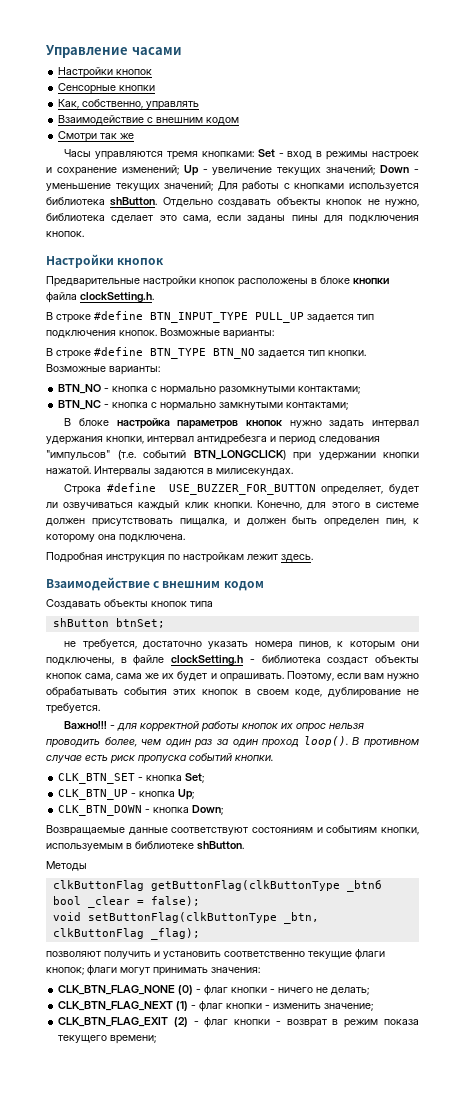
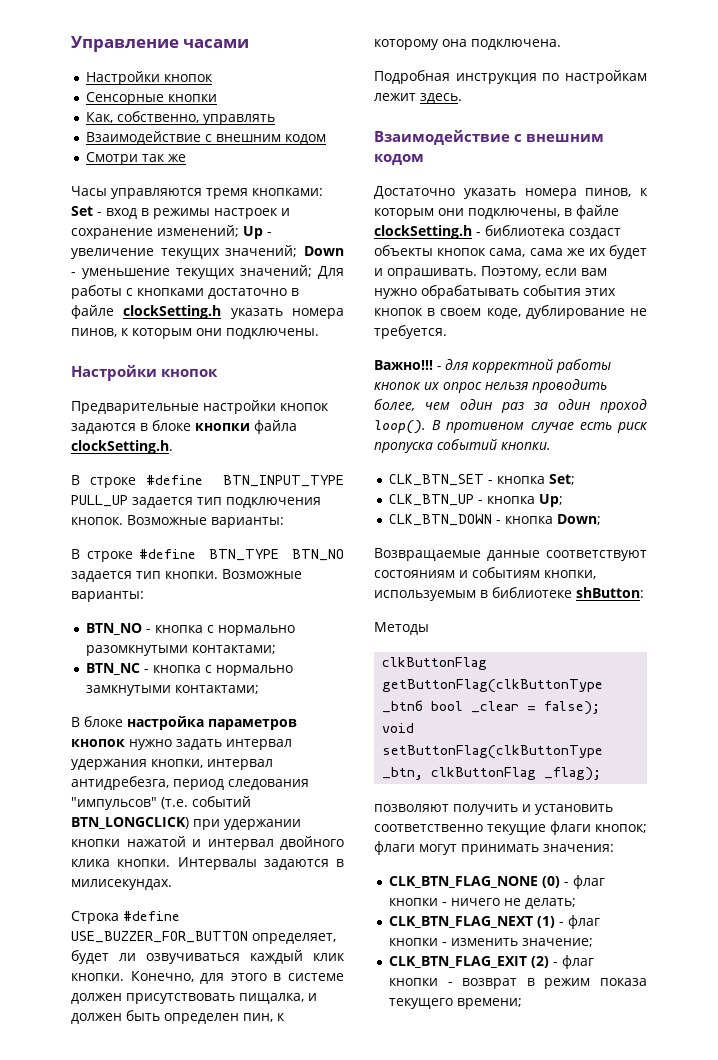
- Часы управляются тремя кнопками: Set - вход в режимы настроек и сохранение изменений; Up - увеличение текущих значений; Down - уменьшение текущих значений; Для работы с кнопками используется библиотека shButton. Отдельно создавать объекты кнопок не нужно, библиотека сделает это сама, если заданы пины для подключения кнопок.
+ Часы управляются тремя кнопками: Set - вход в режимы настроек и сохранение изменений; Up - увеличение текущих значений; Down - уменьшение текущих значений; Для работы с кнопками достаточно в файле clockSetting.h указать номера пинов, к которым они подключены.
- Предварительные настройки кнопок расположены в блоке кнопки файла clockSetting.h.
+ Предварительные настройки кнопок задаются в блоке кнопки файла clockSetting.h.
- В блоке настройка параметров кнопок нужно задать интервал удержания кнопки, интервал антидребезга и период следования "импульсов" (т.е. событий BTN_LONGCLICK) при удержании кнопки нажатой.
+ В блоке настройка параметров кнопок нужно задать интервал удержания кнопки, интервал антидребезга, период следования "импульсов" (т.е. событий BTN_LONGCLICK) при удержании кнопки нажатой и интервал двойного клика кнопки.
- Создавать объекты кнопок типа
- shButton btnSet;
- не требуется, достаточно указать номера пинов, к которым они подключены, в файле clockSetting.h - библиотека создаст объекты кнопок сама, сама же их будет и опрашивать.
+ Достаточно указать номера пинов, к которым они подключены, в файле clockSetting.h - библиотека создаст объекты кнопок сама, сама же их будет и опрашивать.
- Возвращаемые данные соответствуют состояниям и событиям кнопки, используемым в библиотеке shButton.
+ Возвращаемые данные соответствуют состояниям и событиям кнопки, используемым в библиотеке shButton:

